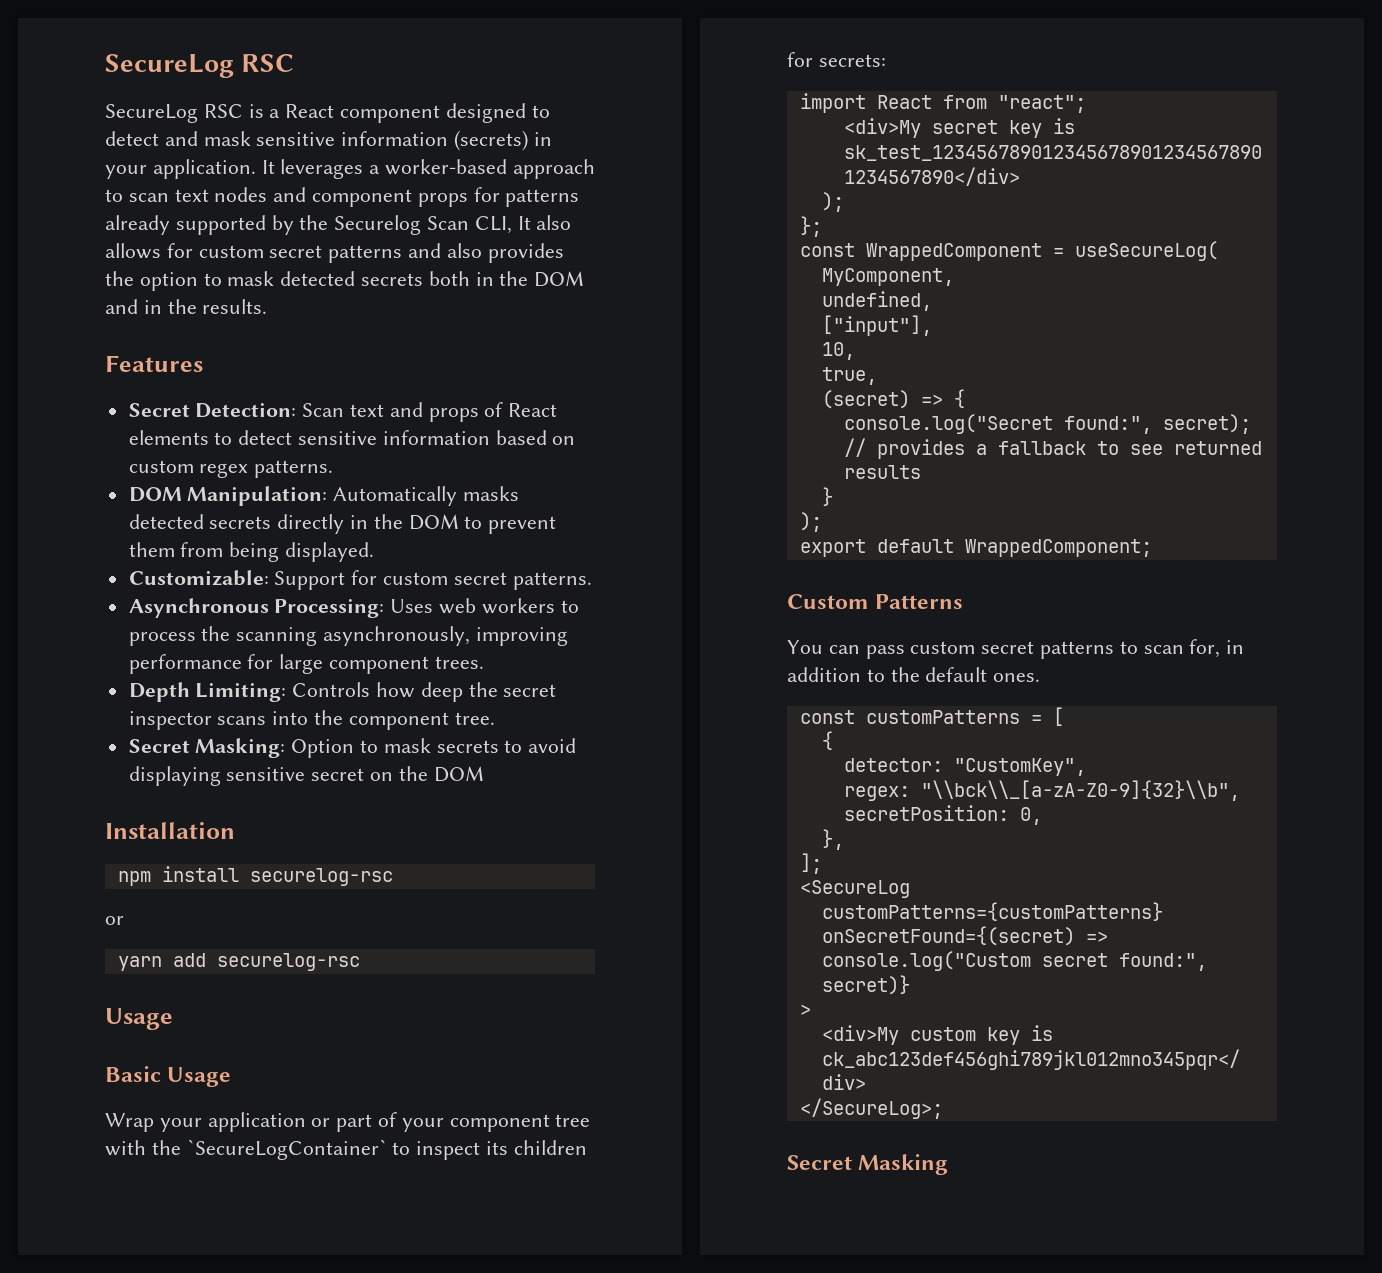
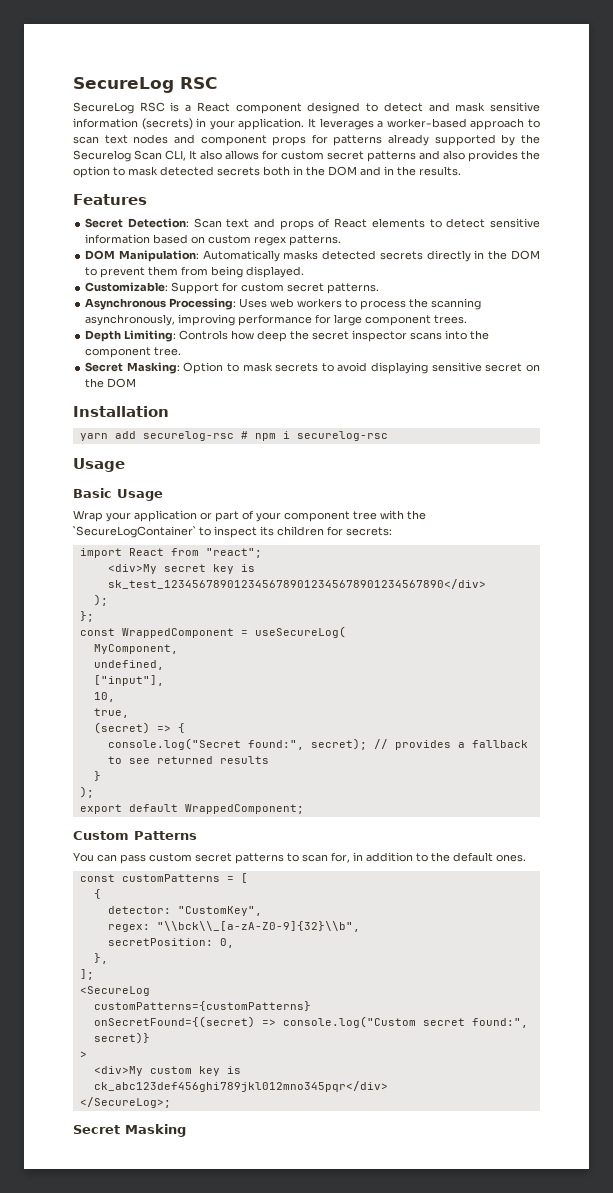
- npm install securelog-rsc
- or
- yarn add securelog-rsc
+ yarn add securelog-rsc # npm i securelog-rsc

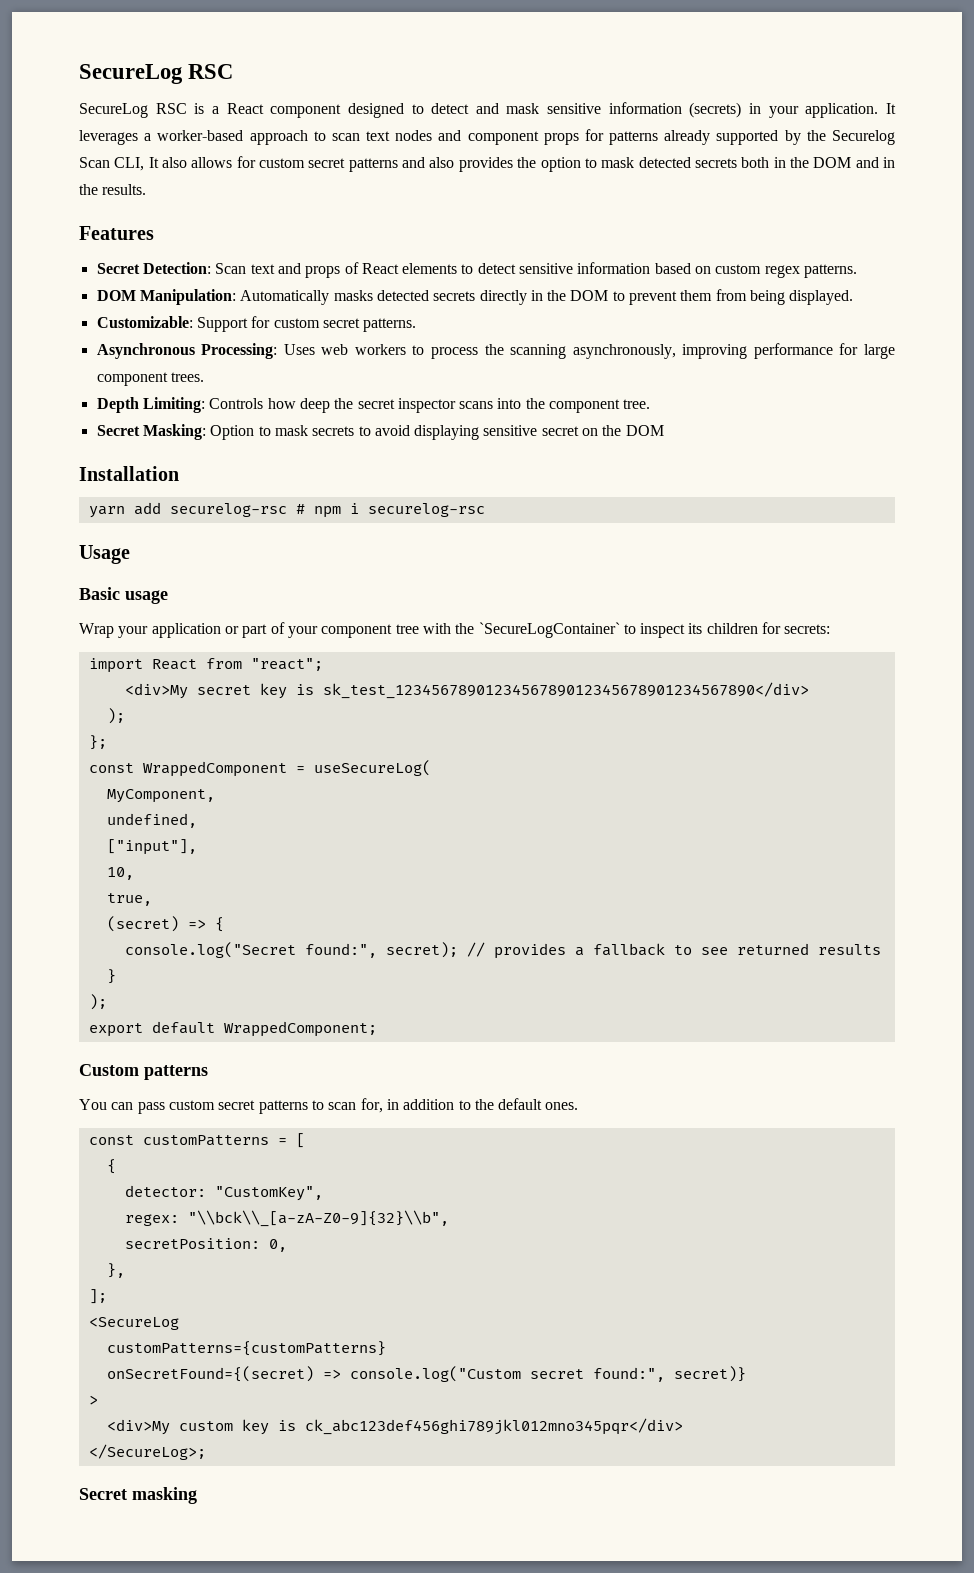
- Basic Usage
+ Basic usage
- Custom Patterns
+ Custom patterns
- Secret Masking
+ Secret masking

